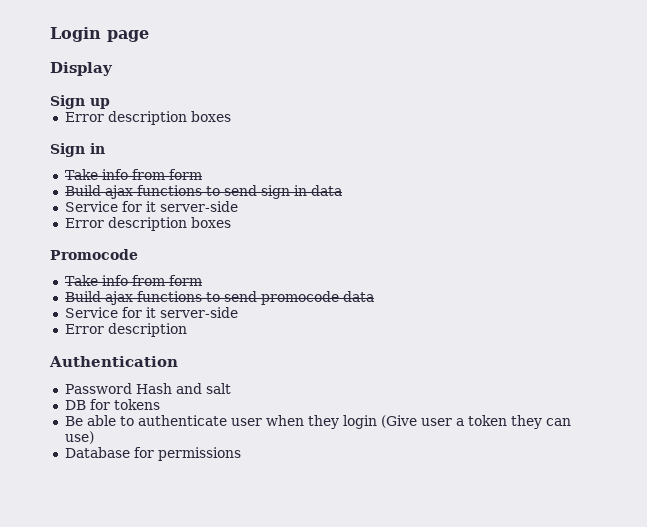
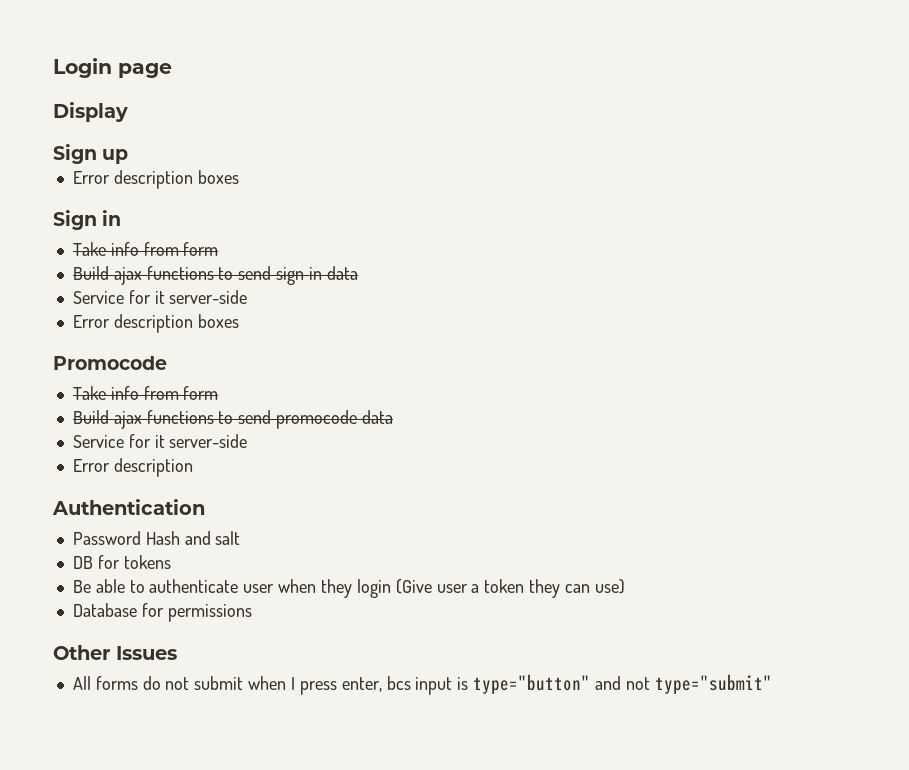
+ Other Issues
+ All forms do not submit when I press enter, bcs input is type="button" and not type="submit"

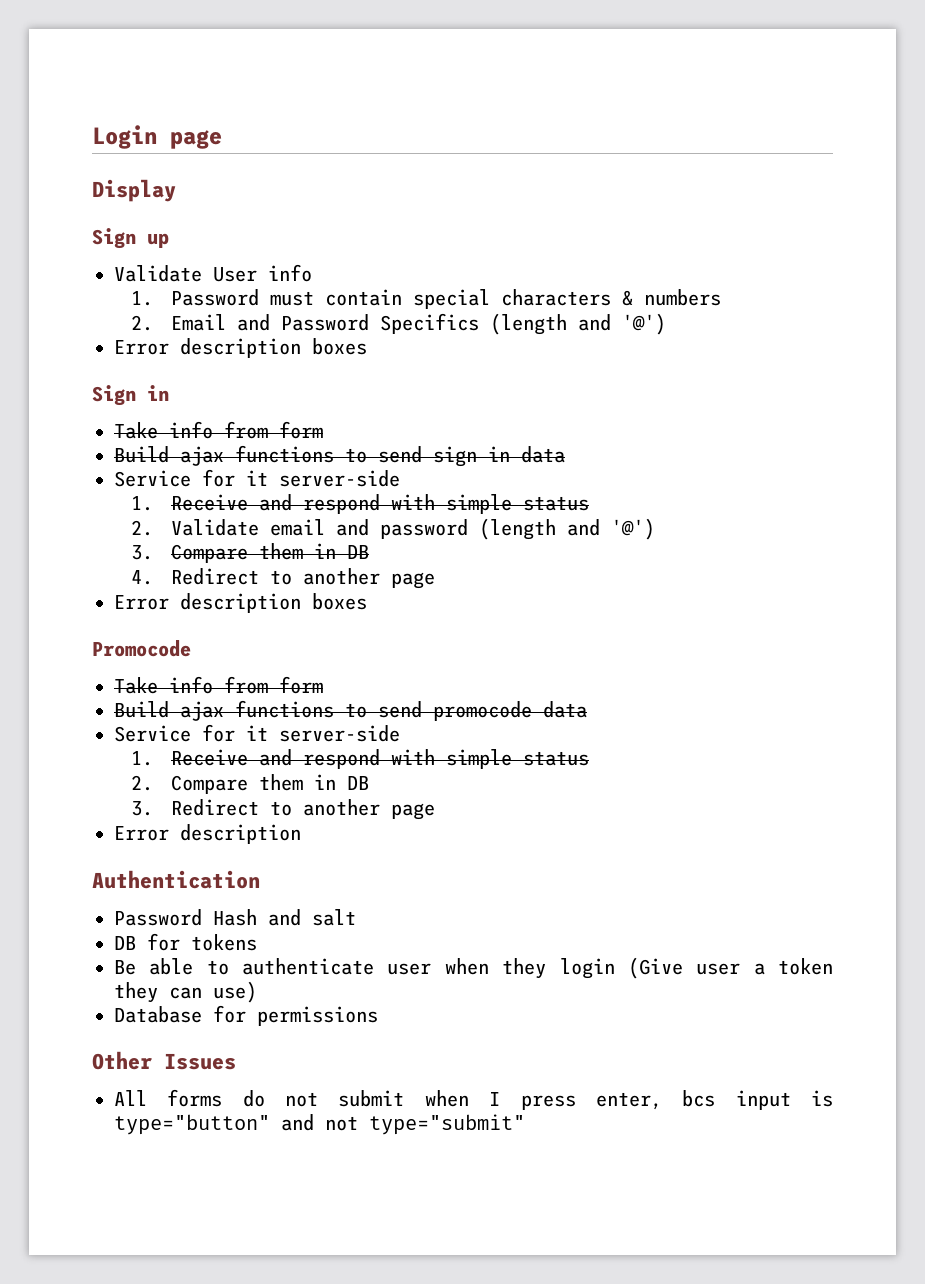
+ Validate User info
+ 1. Password must contain special characters & numbers
+ 2. Email and Password Specifics (length and '@')
  Build ajax functions to send sign in data
  Service for it server-side
+ 1. Receive and respond with simple status
+ 2. Validate email and password (length and '@')
+ 3. Compare them in DB
+ 4. Redirect to another page
  Build ajax functions to send promocode data
  Service for it server-side
+ 1. Receive and respond with simple status
+ 2. Compare them in DB
+ 3. Redirect to another page

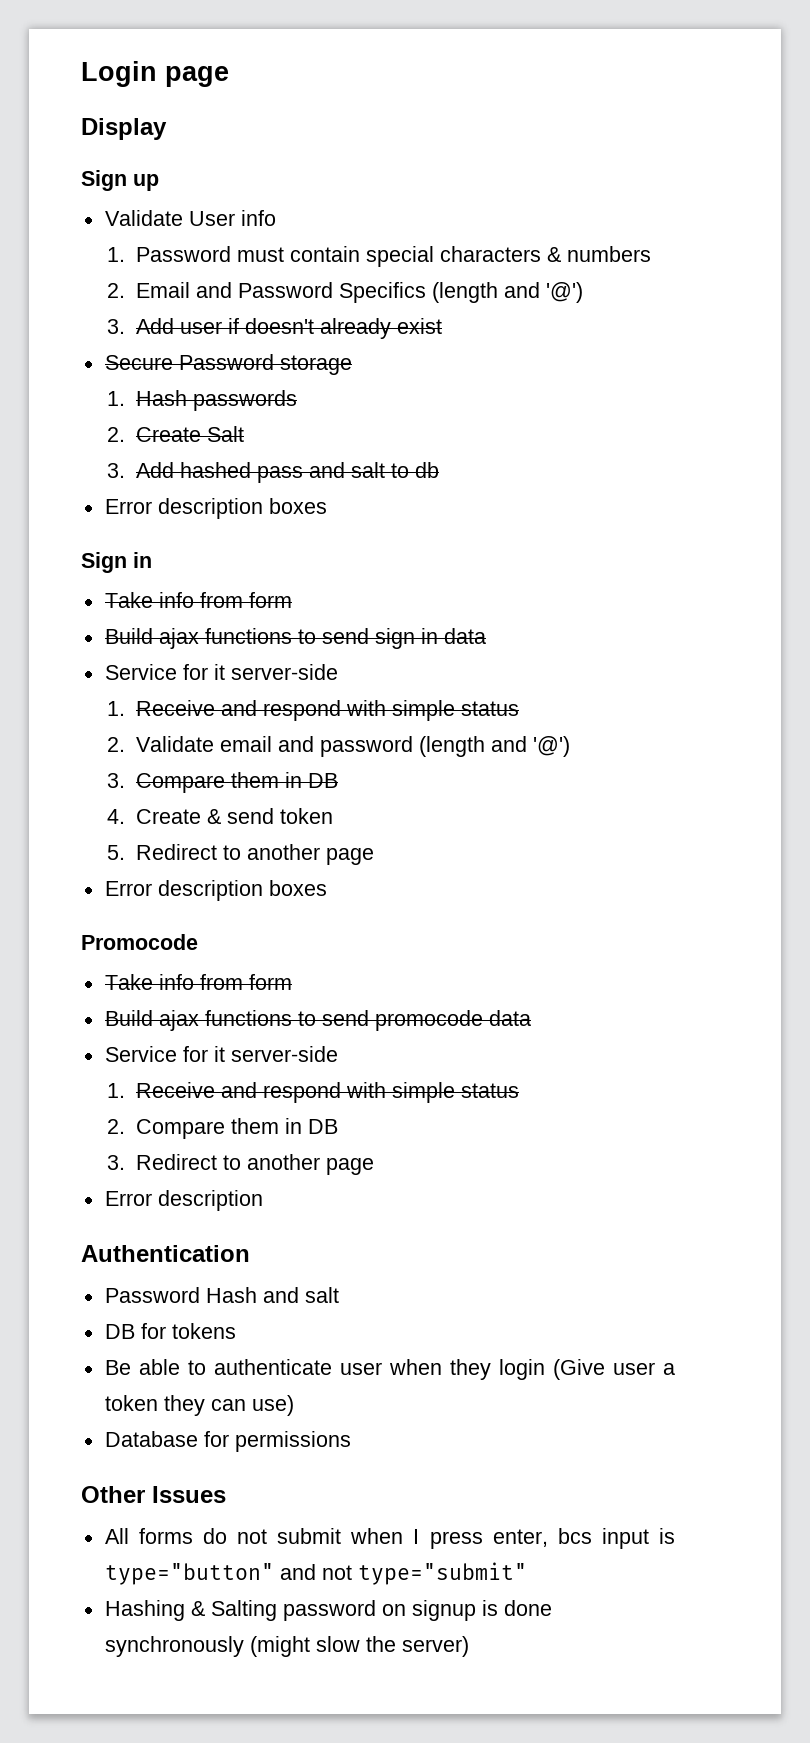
+ 3. Add user if doesn't already exist
+ Secure Password storage
+ 1. Hash passwords
+ 2. Create Salt
+ 3. Add hashed pass and salt to db
- 4. Redirect to another page
+ 4. Create & send token
+ 5. Redirect to another page
+ Hashing & Salting password on signup is done synchronously (might slow the server)

